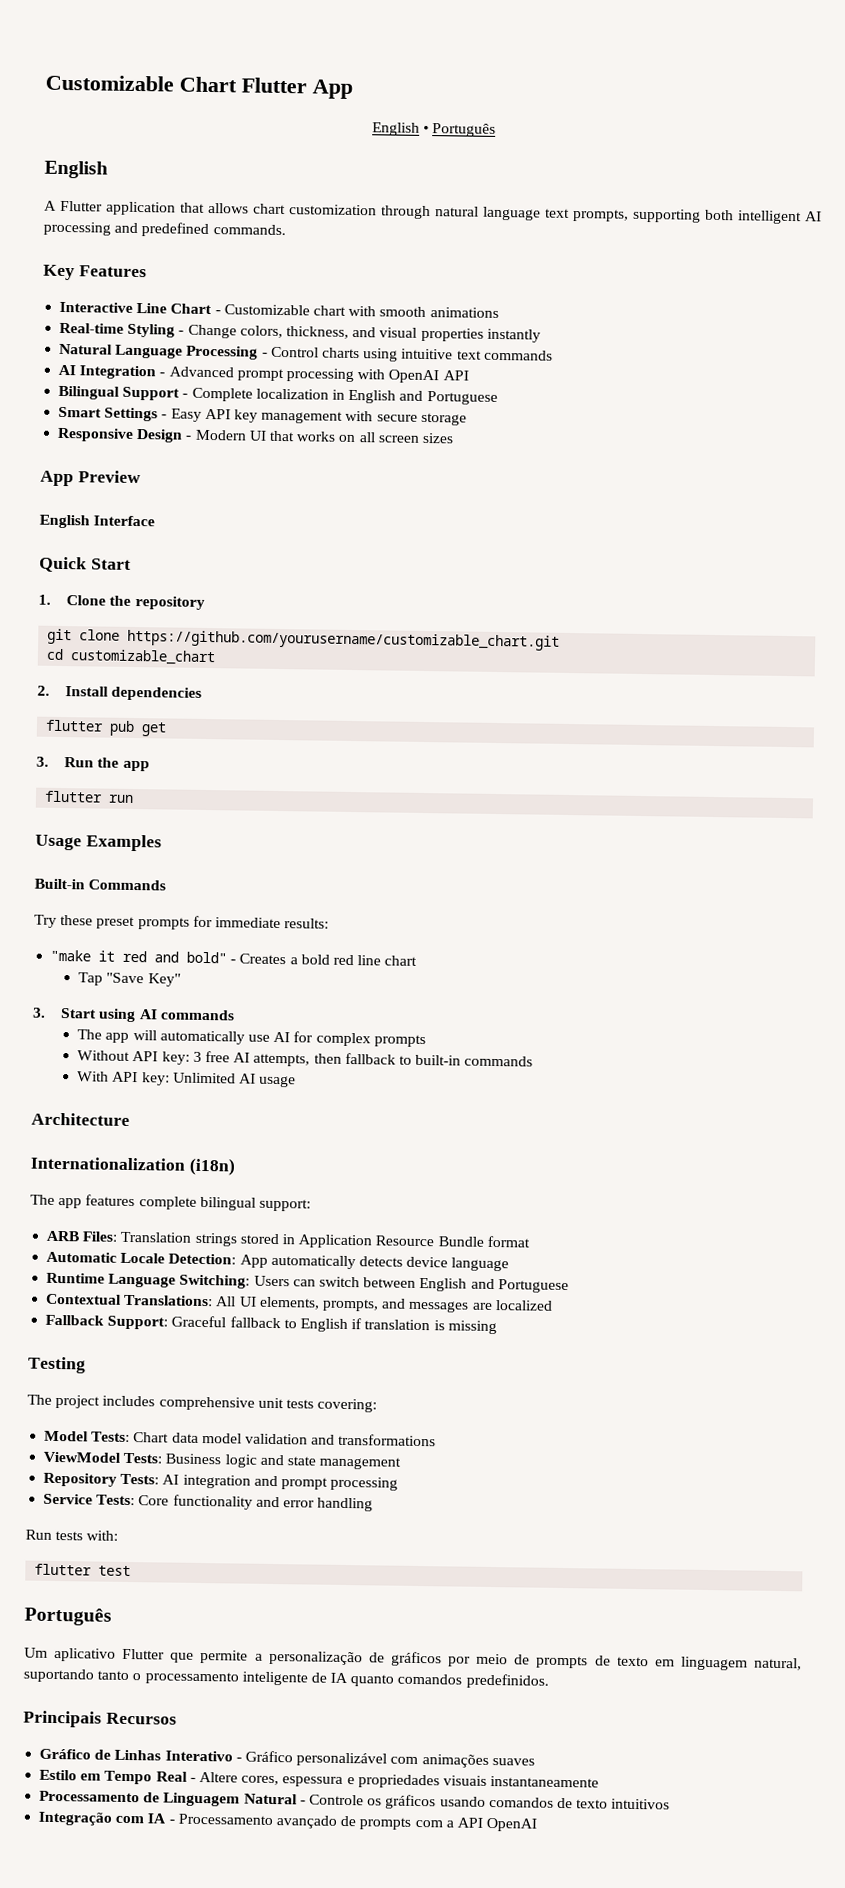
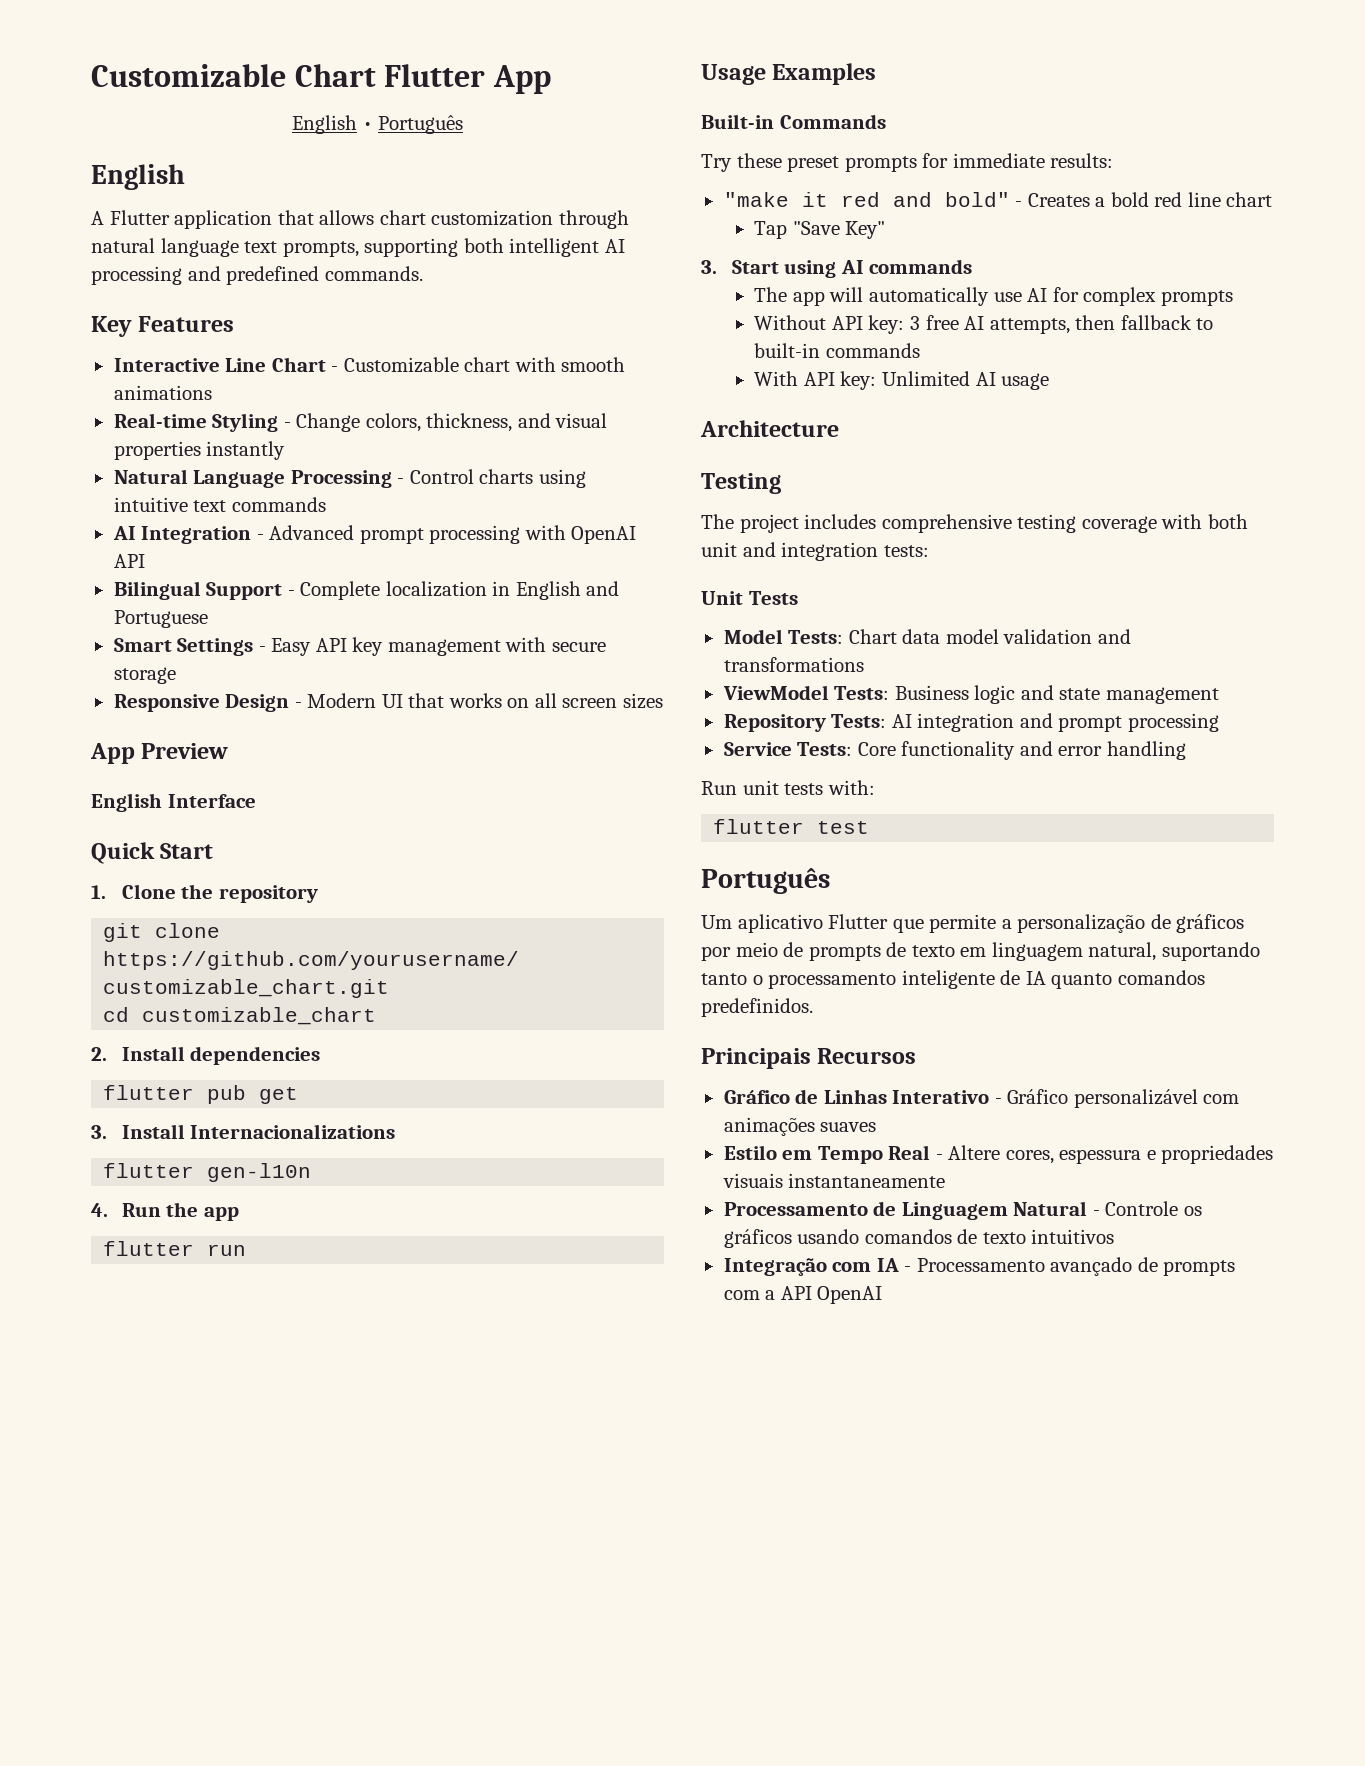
- 3. Run the app
+ 3. Install Internacionalizations
+ flutter gen-l10n
+ 4. Run the app
- Internationalization (i18n)
- The app features complete bilingual support:
- ARB Files: Translation strings stored in Application Resource Bundle format
- Automatic Locale Detection: App automatically detects device language
- Runtime Language Switching: Users can switch between English and Portuguese
- Contextual Translations: All UI elements, prompts, and messages are localized
- Fallback Support: Graceful fallback to English if translation is missing
- The project includes comprehensive unit tests covering:
+ The project includes comprehensive testing coverage with both unit and integration tests:
+ Unit Tests
- Run tests with:
+ Run unit tests with:

